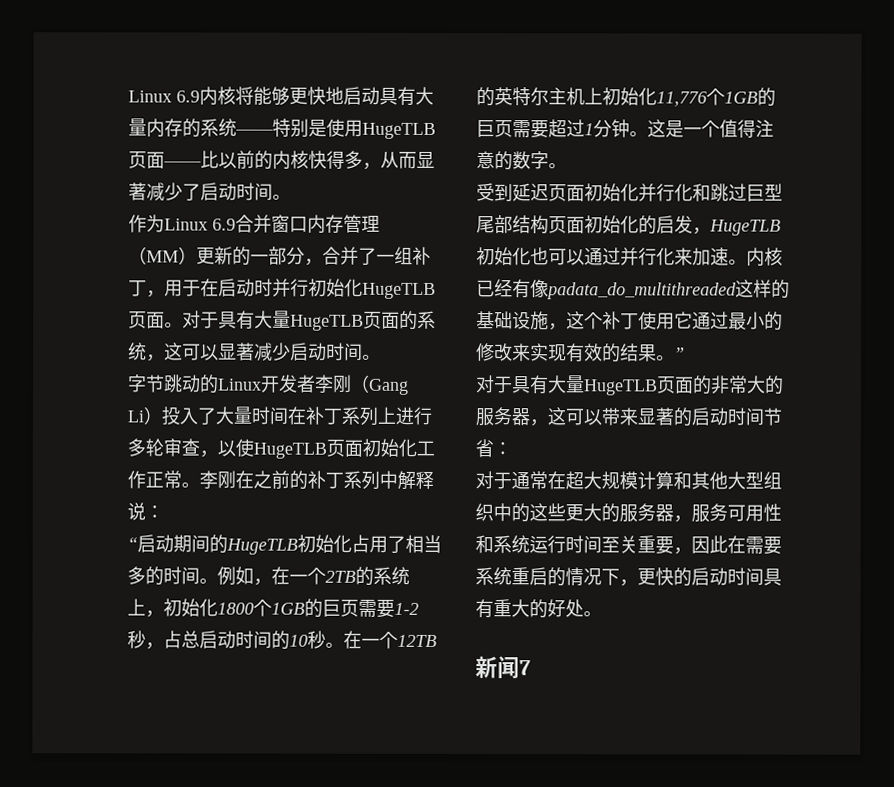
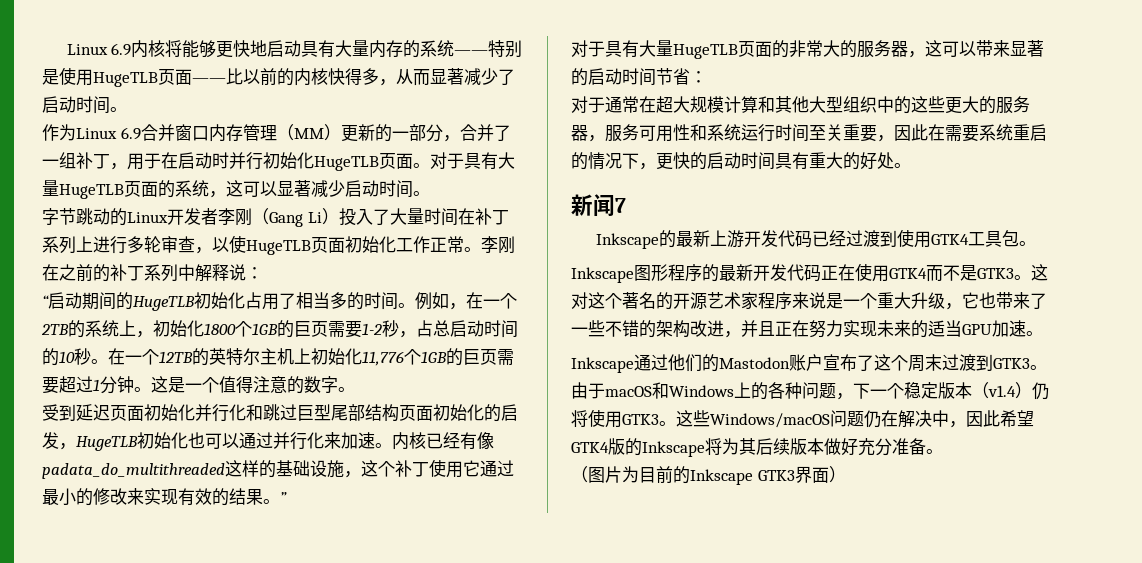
+ Inkscape的最新上游开发代码已经过渡到使用GTK4工具包。
+ Inkscape图形程序的最新开发代码正在使用GTK4而不是GTK3。这对这个著名的开源艺术家程序来说是一个重大升级，它也带来了一些不错的架构改进，并且正在努力实现未来的适当GPU加速。
+ Inkscape通过他们的Mastodon账户宣布了这个周末过渡到GTK3。由于macOS和Windows上的各种问题，下一个稳定版本（v1.4）仍将使用GTK3。这些Windows/macOS问题仍在解决中，因此希望GTK4版的Inkscape将为其后续版本做好充分准备。
+ （图片为目前的Inkscape GTK3界面）

